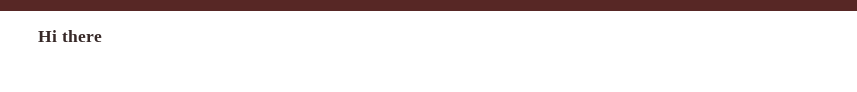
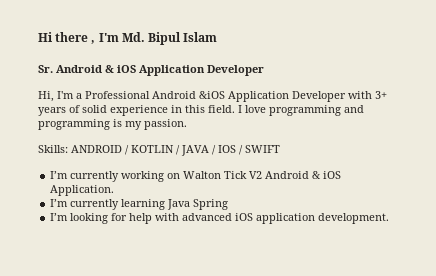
- Hi there
+ Hi there , I'm Md. Bipul Islam
+ Sr. Android & iOS Application Developer
+ Hi, I'm a Professional Android &iOS Application Developer with 3+ years of solid experience in this field. I love programming and programming is my passion.
+ Skills: ANDROID / KOTLIN / JAVA / IOS / SWIFT
+ I’m currently working on Walton Tick V2 Android & iOS Application.
+ I’m currently learning Java Spring
+ I’m looking for help with advanced iOS application development.

